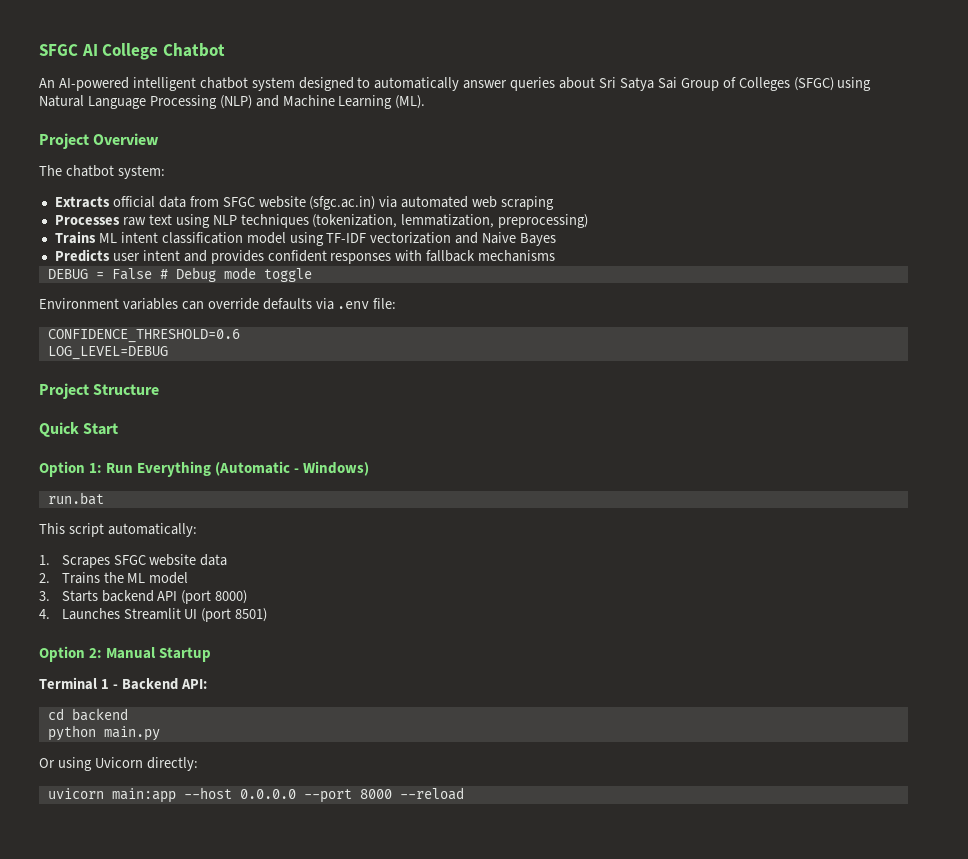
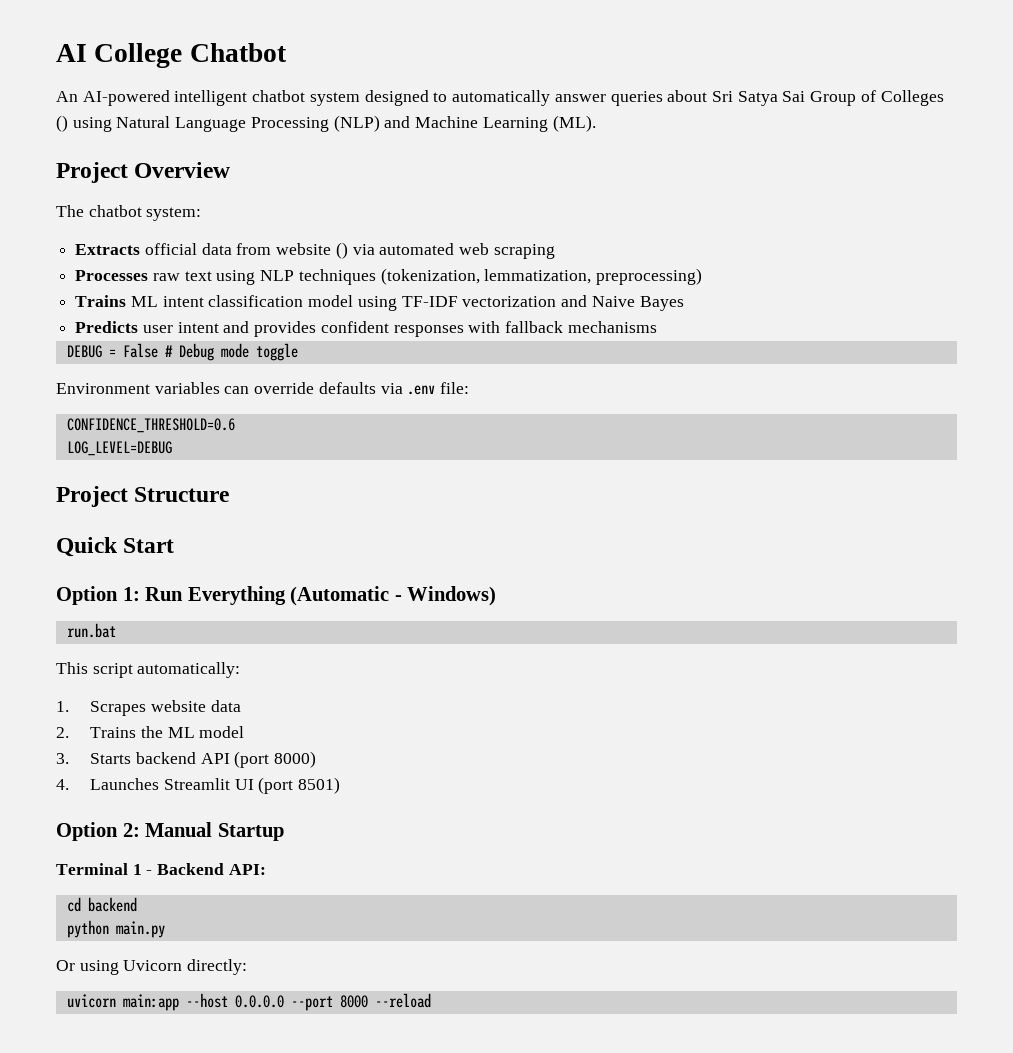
- SFGC AI College Chatbot
+ AI College Chatbot
- An AI-powered intelligent chatbot system designed to automatically answer queries about Sri Satya Sai Group of Colleges (SFGC) using Natural Language Processing (NLP) and Machine Learning (ML).
+ An AI-powered intelligent chatbot system designed to automatically answer queries about Sri Satya Sai Group of Colleges () using Natural Language Processing (NLP) and Machine Learning (ML).
- Extracts official data from SFGC website (sfgc.ac.in) via automated web scraping
+ Extracts official data from website () via automated web scraping
- 1. Scrapes SFGC website data
+ 1. Scrapes website data

